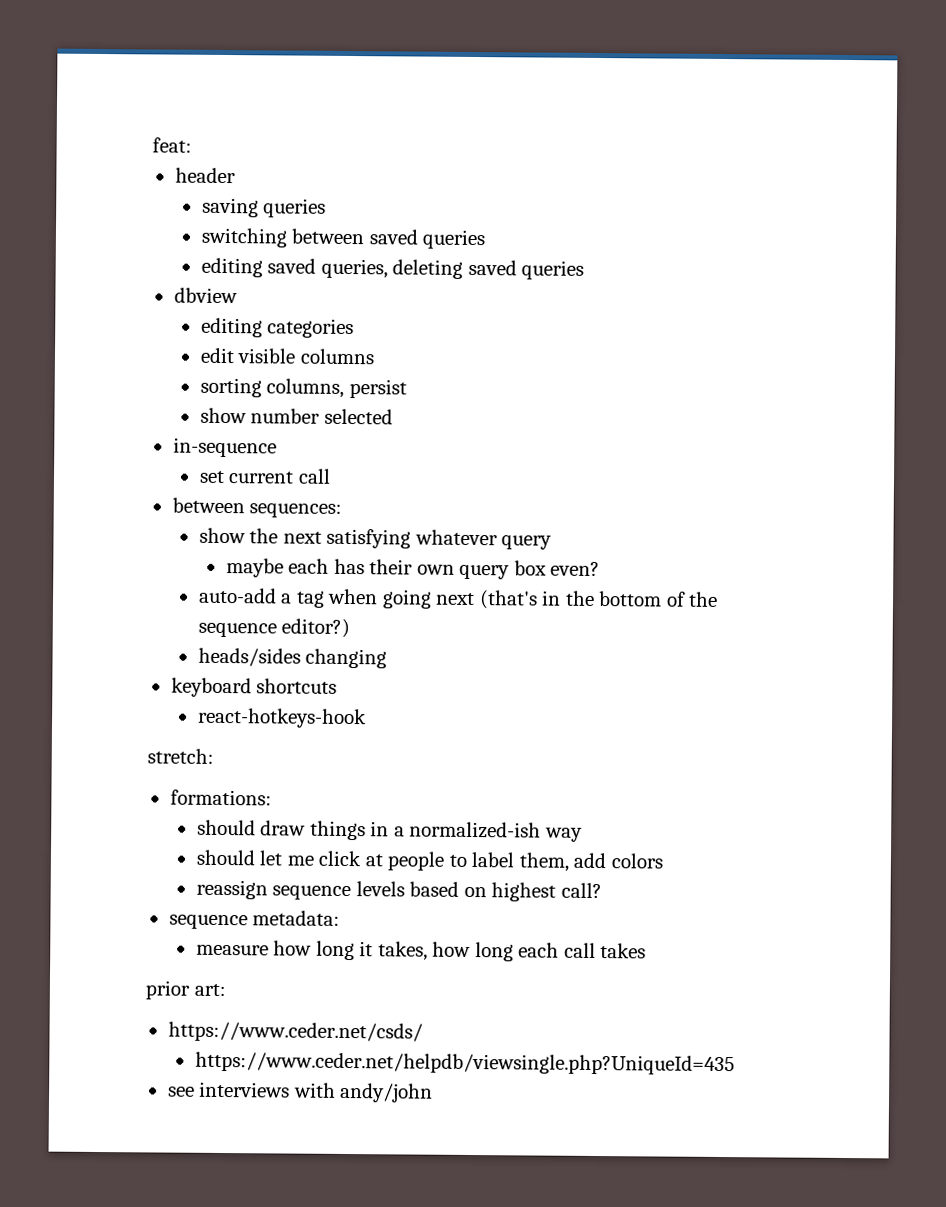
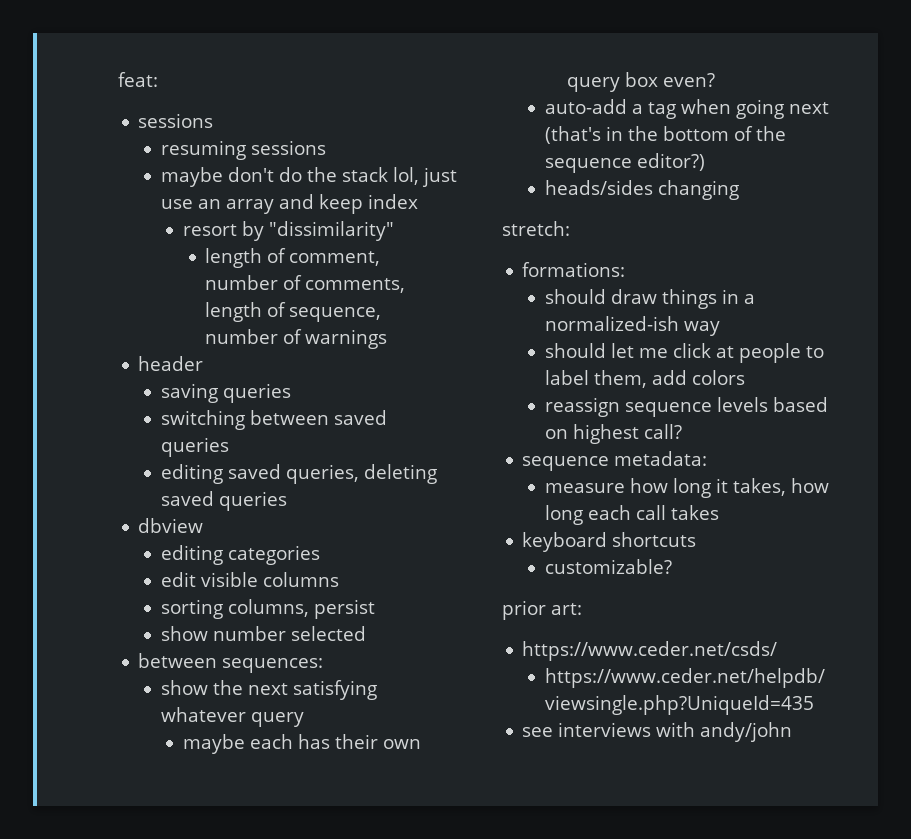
  feat:
+ sessions
+ resuming sessions
+ maybe don't do the stack lol, just use an array and keep index
+ resort by "dissimilarity"
+ length of comment, number of comments, length of sequence, number of warnings
- in-sequence
- set current call
- keyboard shortcuts
- react-hotkeys-hook
+ keyboard shortcuts
+ customizable?

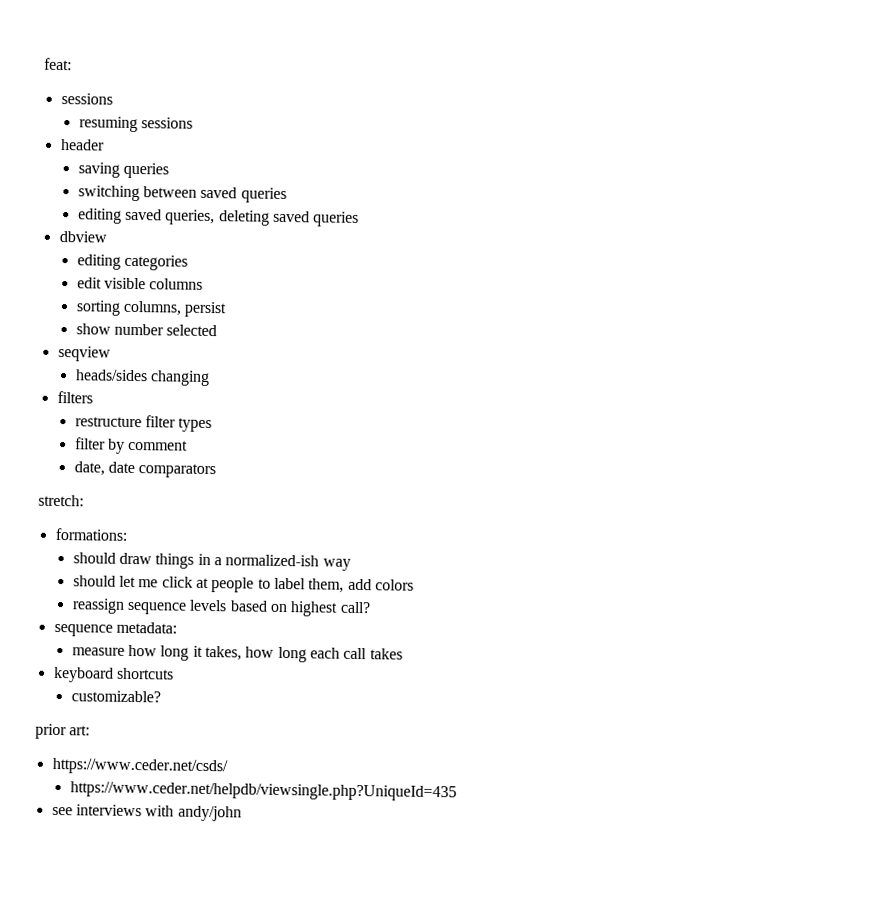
- maybe don't do the stack lol, just use an array and keep index
- resort by "dissimilarity"
- length of comment, number of comments, length of sequence, number of warnings
- between sequences:
- show the next satisfying whatever query
- maybe each has their own query box even?
- auto-add a tag when going next (that's in the bottom of the sequence editor?)
+ seqview
  heads/sides changing
+ filters
+ restructure filter types
+ filter by comment
+ date, date comparators

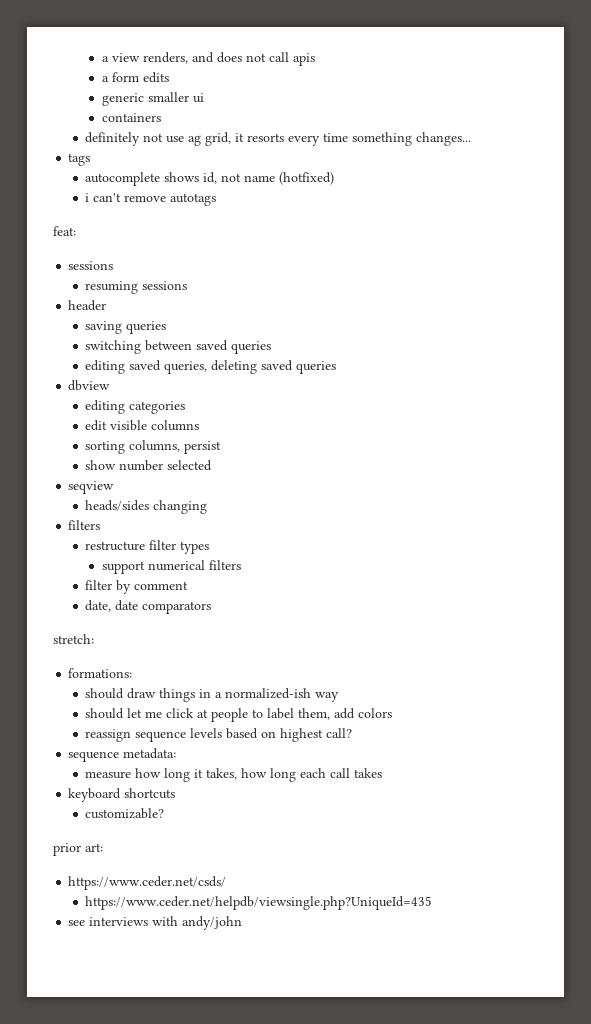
+ a view renders, and does not call apis
+ a form edits
+ generic smaller ui
+ containers
+ definitely not use ag grid, it resorts every time something changes...
+ tags
+ autocomplete shows id, not name (hotfixed)
+ i can't remove autotags
+ support numerical filters

